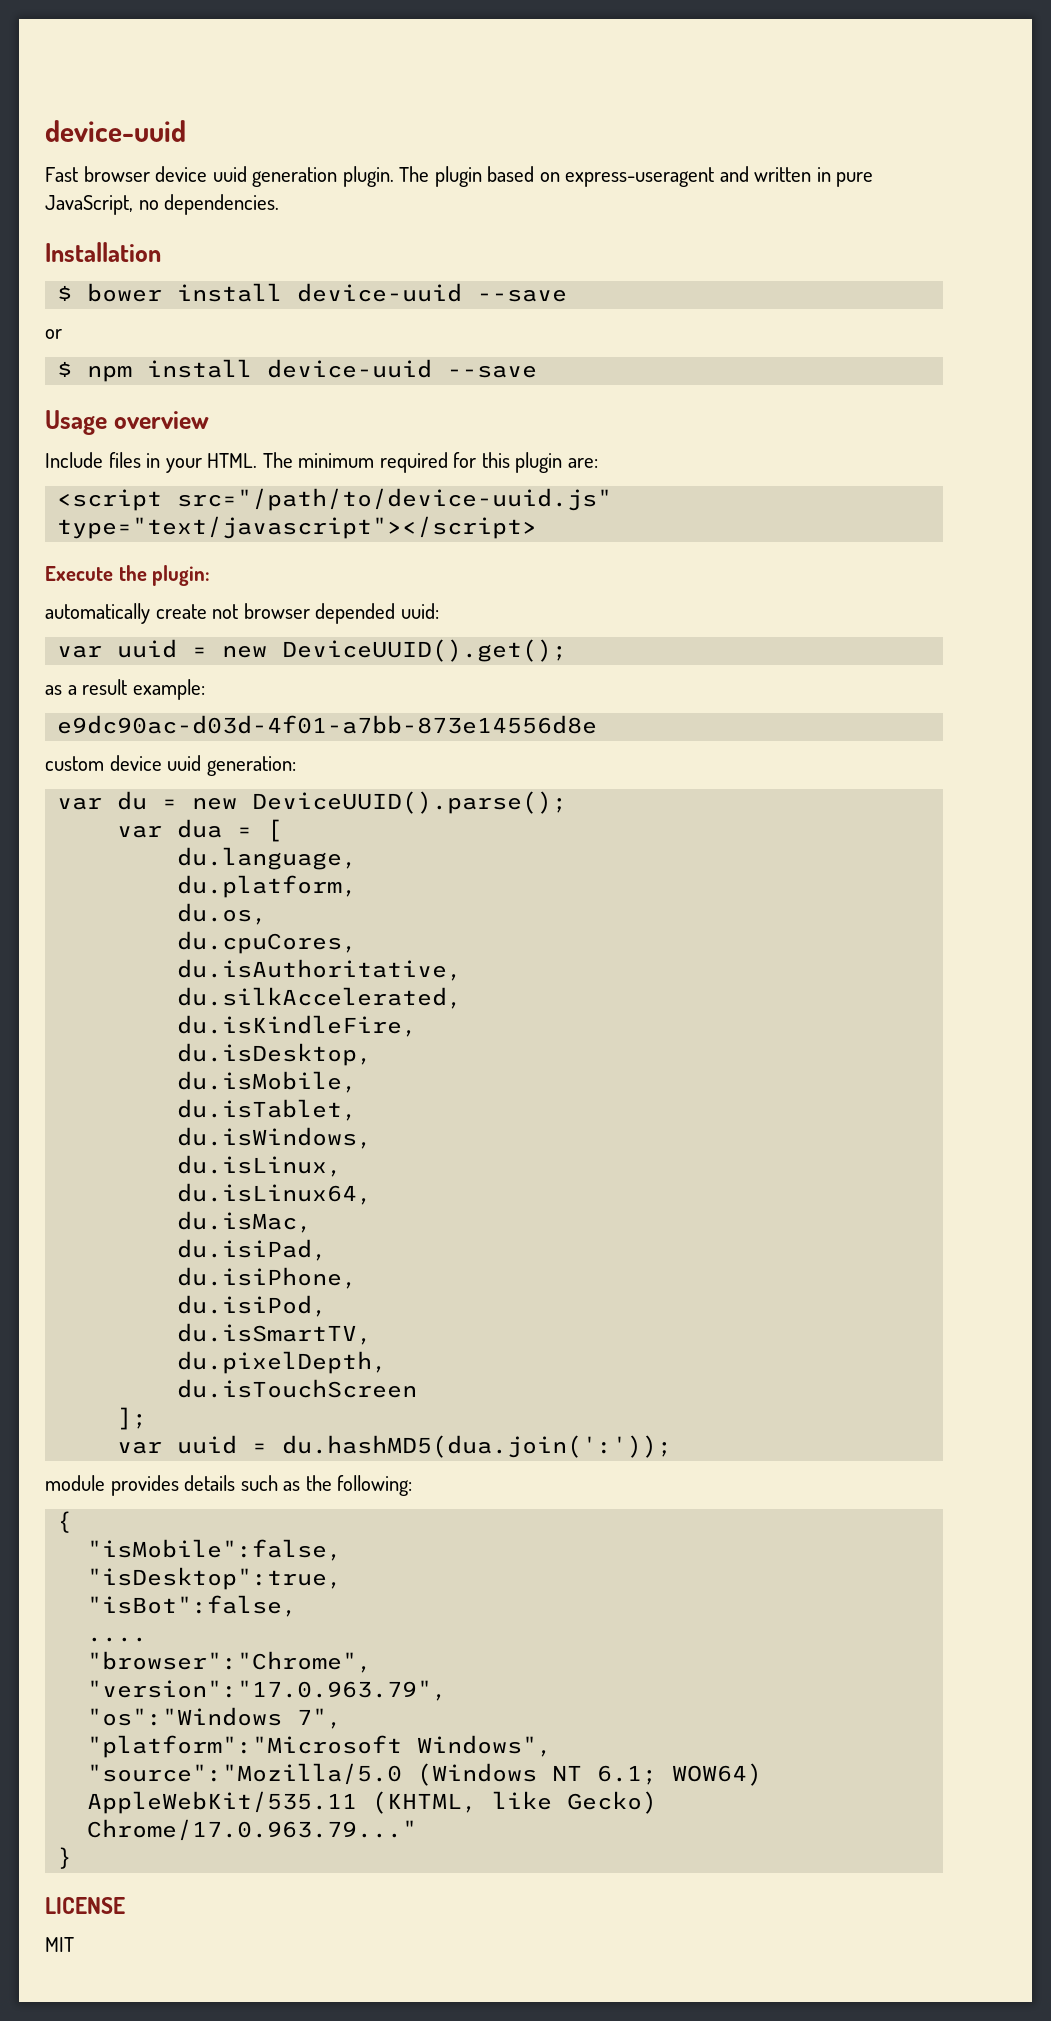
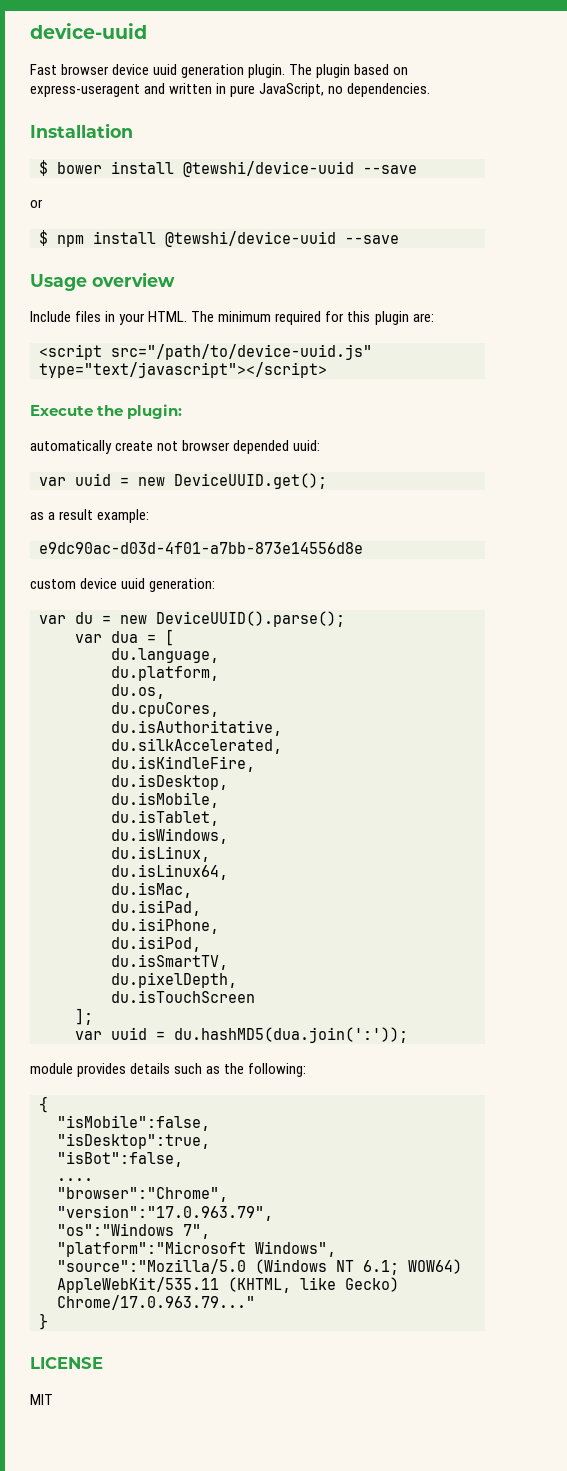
- $ bower install device-uuid --save
+ $ bower install @tewshi/device-uuid --save
- $ npm install device-uuid --save
+ $ npm install @tewshi/device-uuid --save
- var uuid = new DeviceUUID().get();
+ var uuid = new DeviceUUID.get();

